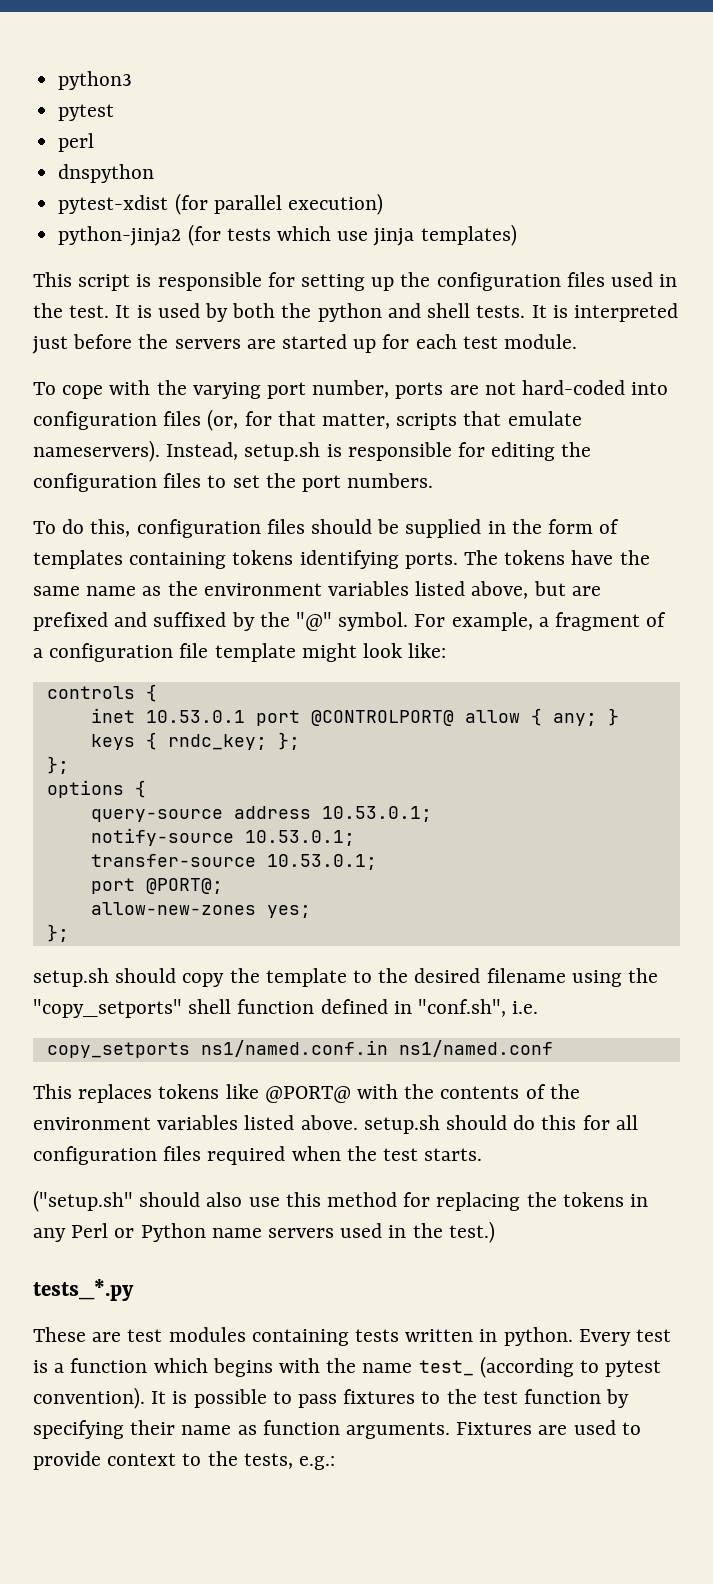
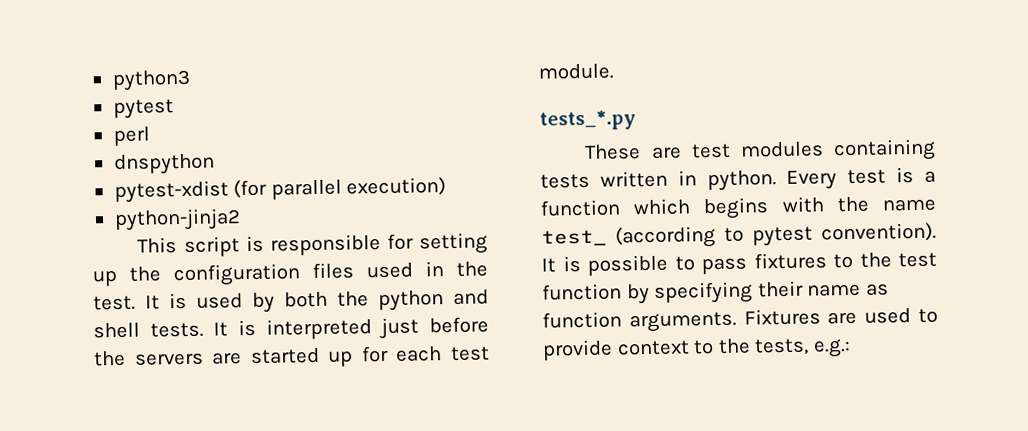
- python-jinja2 (for tests which use jinja templates)
+ python-jinja2
- To cope with the varying port number, ports are not hard-coded into configuration files (or, for that matter, scripts that emulate nameservers). Instead, setup.sh is responsible for editing the configuration files to set the port numbers.
- To do this, configuration files should be supplied in the form of templates containing tokens identifying ports. The tokens have the same name as the environment variables listed above, but are prefixed and suffixed by the "@" symbol. For example, a fragment of a configuration file template might look like:
- controls {
- inet 10.53.0.1 port @CONTROLPORT@ allow { any; } keys { rndc_key; };
- };
- options {
- query-source address 10.53.0.1;
- notify-source 10.53.0.1;
- transfer-source 10.53.0.1;
- port @PORT@;
- allow-new-zones yes;
- };
- setup.sh should copy the template to the desired filename using the "copy_setports" shell function defined in "conf.sh", i.e.
- copy_setports ns1/named.conf.in ns1/named.conf
- This replaces tokens like @PORT@ with the contents of the environment variables listed above. setup.sh should do this for all configuration files required when the test starts.
- ("setup.sh" should also use this method for replacing the tokens in any Perl or Python name servers used in the test.)

